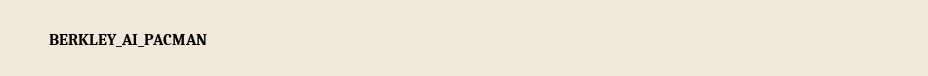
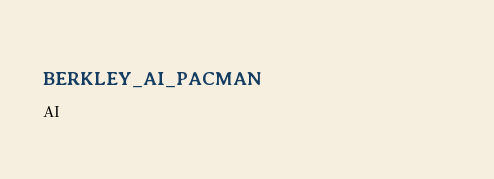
+ AI

